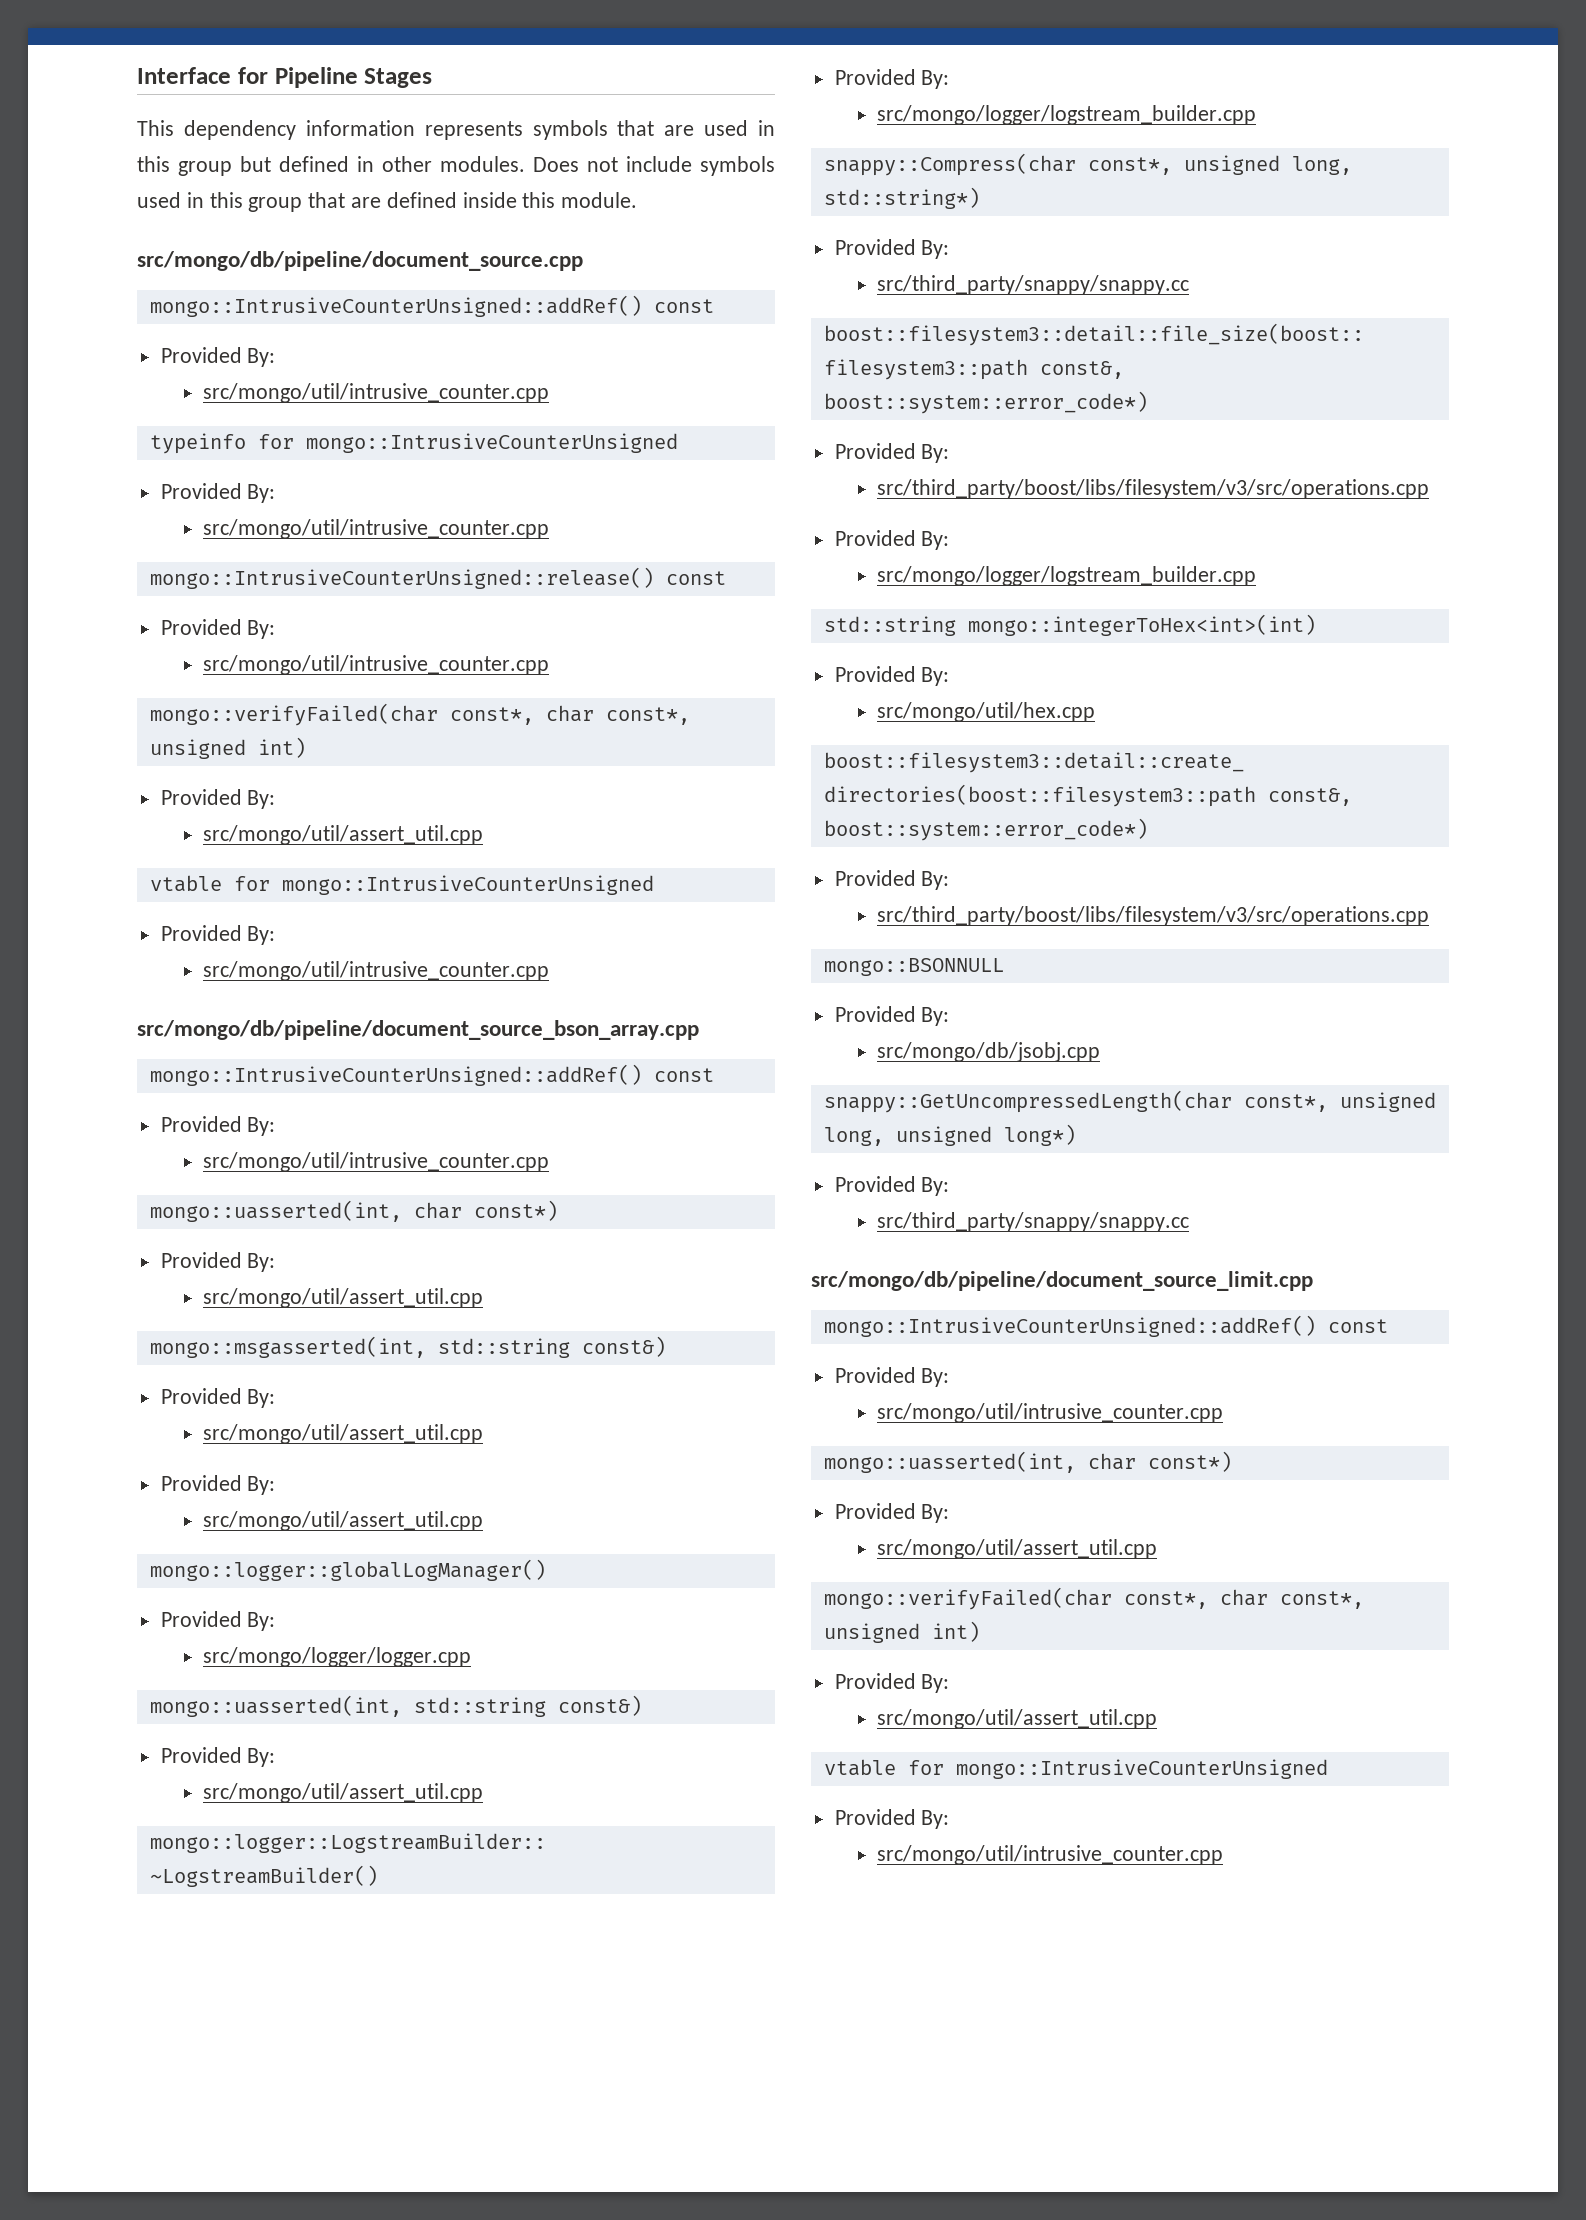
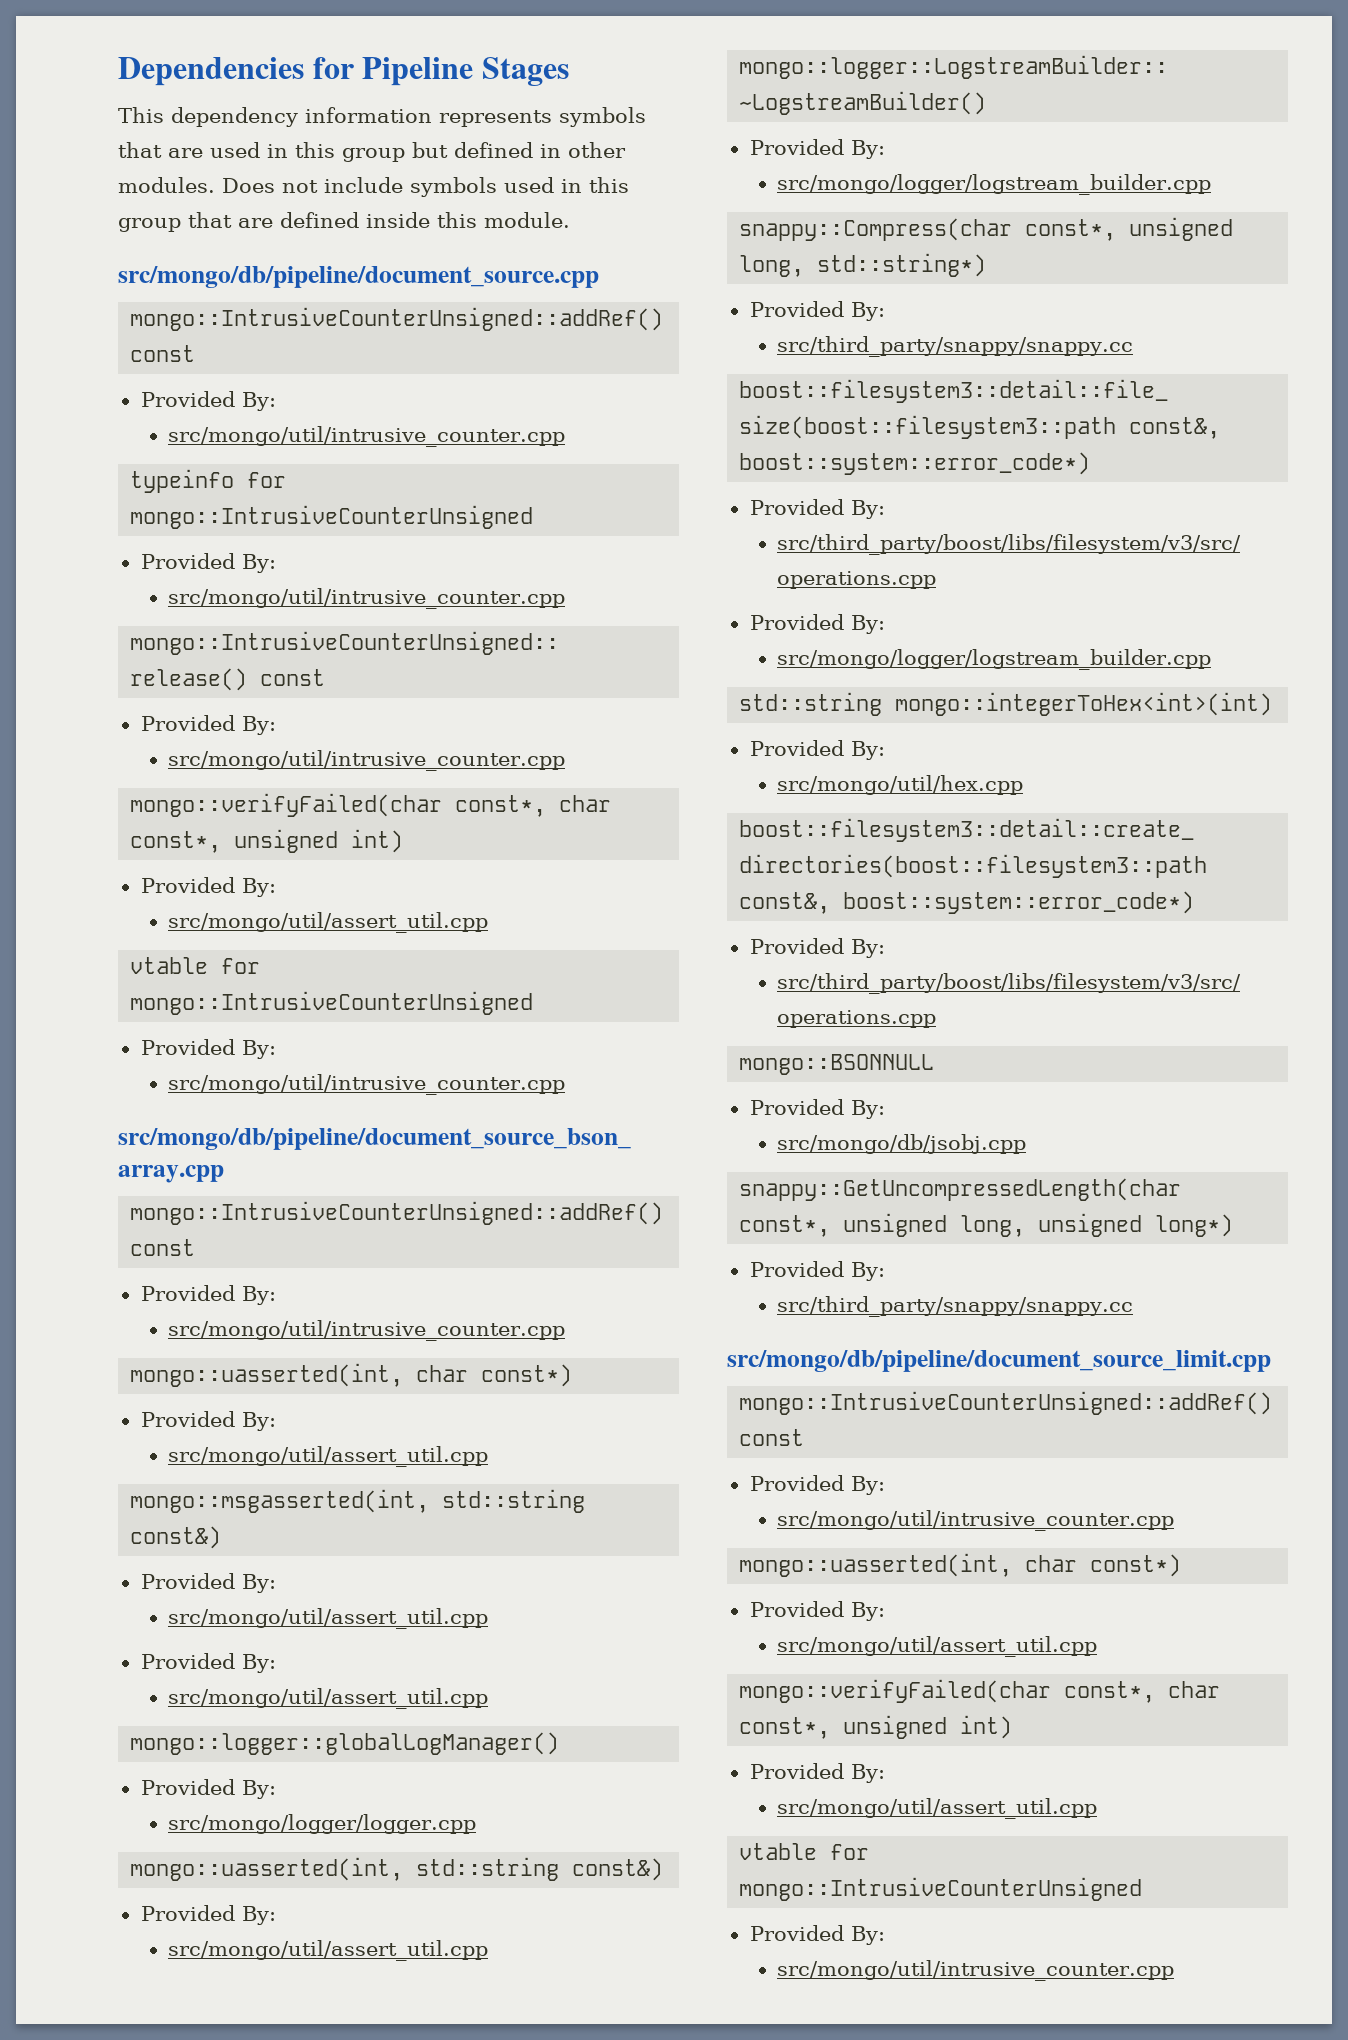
- Interface for Pipeline Stages
+ Dependencies for Pipeline Stages

